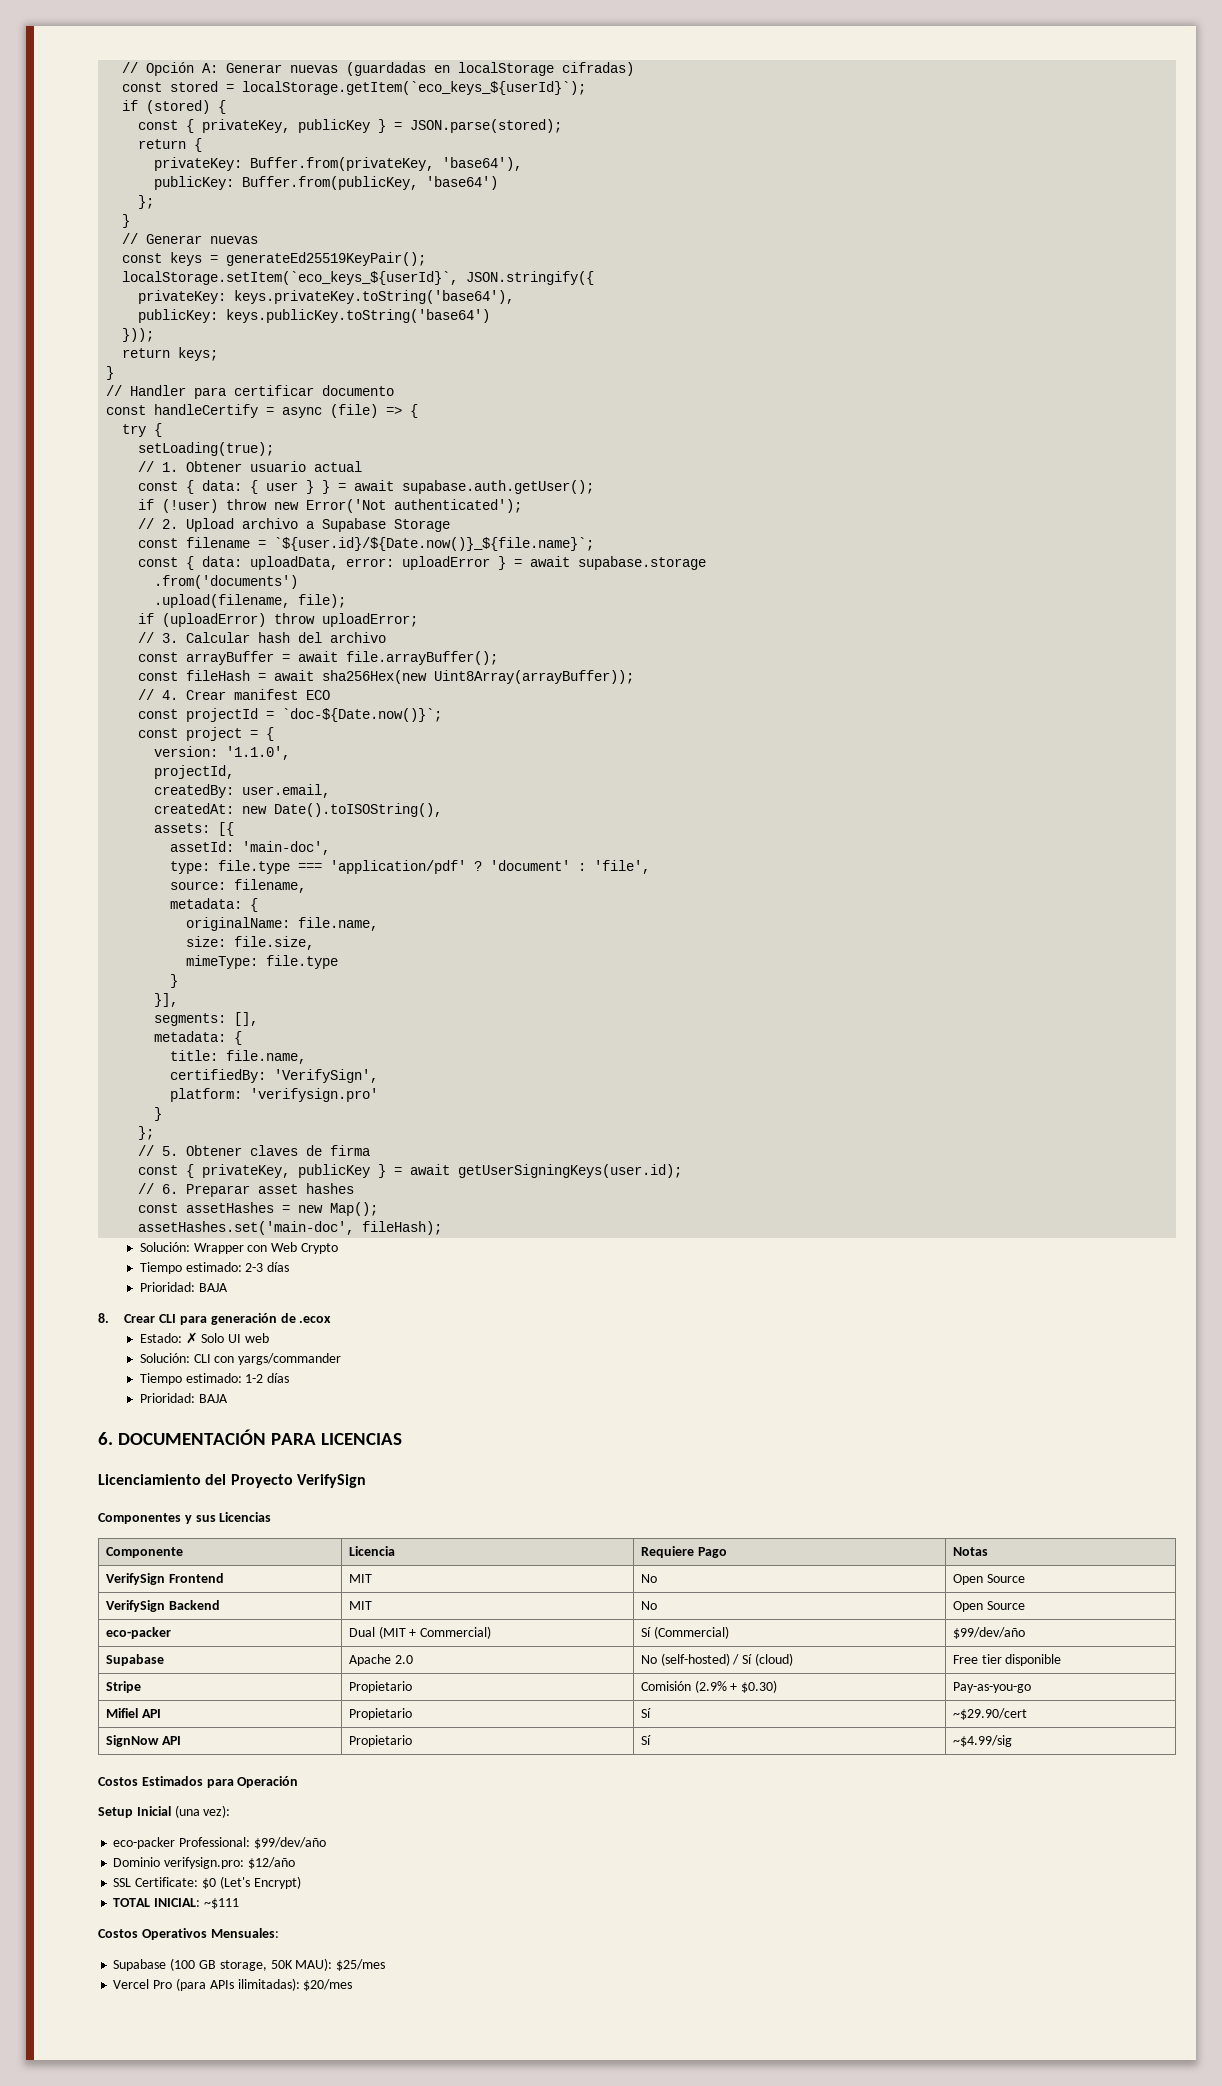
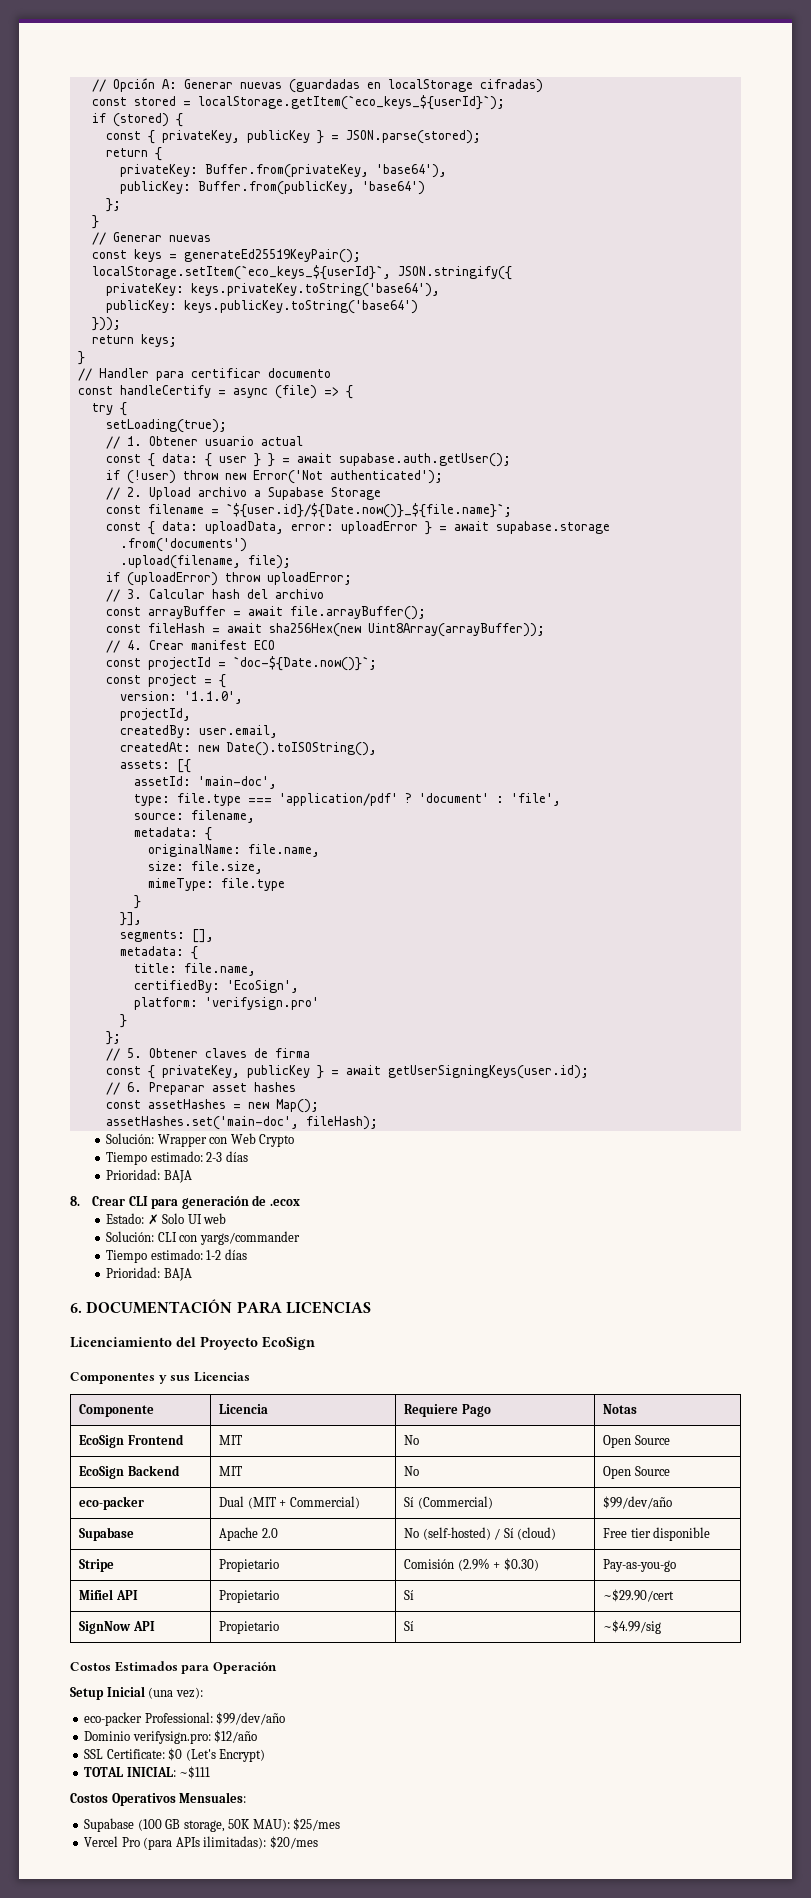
- certifiedBy: 'VerifySign',
+ certifiedBy: 'EcoSign',
- Licenciamiento del Proyecto VerifySign
+ Licenciamiento del Proyecto EcoSign
- VerifySign Frontend | MIT | No | Open Source
+ EcoSign Frontend | MIT | No | Open Source
- VerifySign Backend | MIT | No | Open Source
+ EcoSign Backend | MIT | No | Open Source

